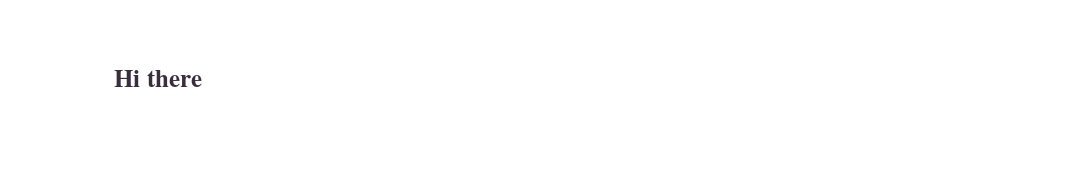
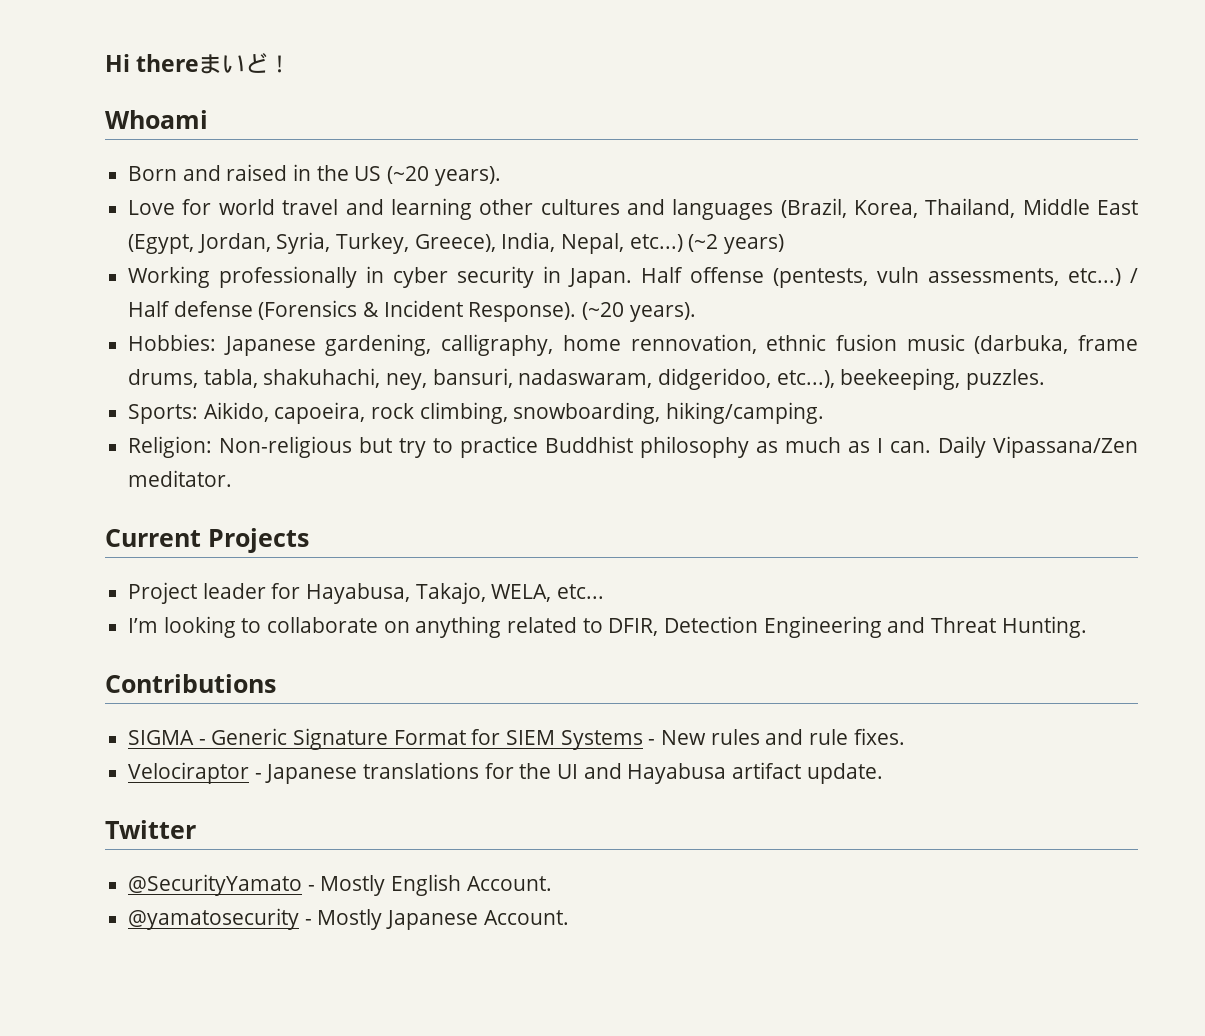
- Hi there
+ Hi thereまいど！
+ Whoami
+ Born and raised in the US (~20 years).
+ Love for world travel and learning other cultures and languages (Brazil, Korea, Thailand, Middle East (Egypt, Jordan, Syria, Turkey, Greece), India, Nepal, etc...) (~2 years)
+ Working professionally in cyber security in Japan. Half offense (pentests, vuln assessments, etc...) / Half defense (Forensics & Incident Response). (~20 years).
+ Hobbies: Japanese gardening, calligraphy, home rennovation, ethnic fusion music (darbuka, frame drums, tabla, shakuhachi, ney, bansuri, nadaswaram, didgeridoo, etc...), beekeeping, puzzles.
+ Sports: Aikido, capoeira, rock climbing, snowboarding, hiking/camping.
+ Religion: Non-religious but try to practice Buddhist philosophy as much as I can. Daily Vipassana/Zen meditator.
+ Current Projects
+ Project leader for Hayabusa, Takajo, WELA, etc...
+ I’m looking to collaborate on anything related to DFIR, Detection Engineering and Threat Hunting.
+ Contributions
+ SIGMA - Generic Signature Format for SIEM Systems - New rules and rule fixes.
+ Velociraptor - Japanese translations for the UI and Hayabusa artifact update.
+ Twitter
+ @SecurityYamato - Mostly English Account.
+ @yamatosecurity - Mostly Japanese Account.

